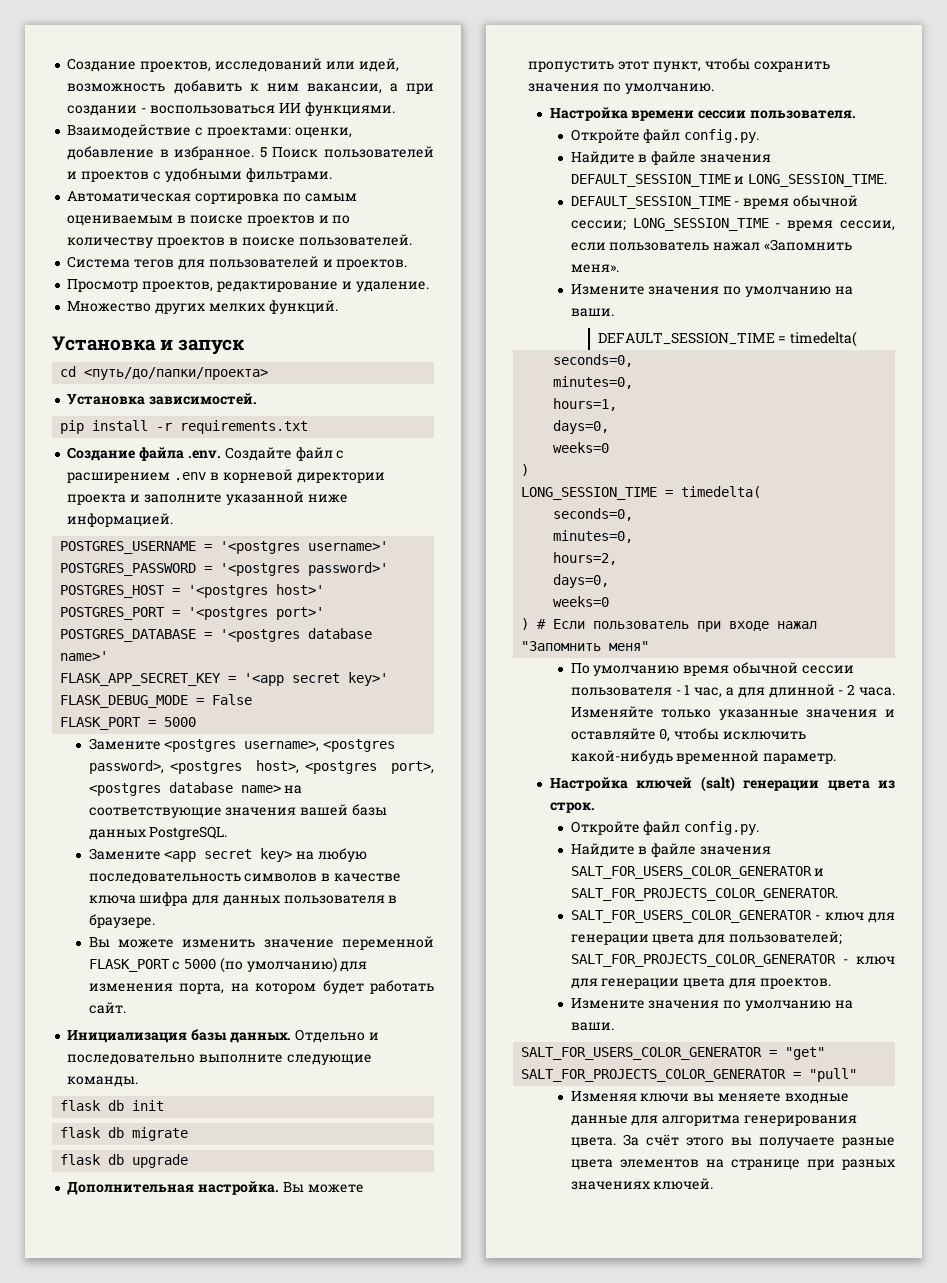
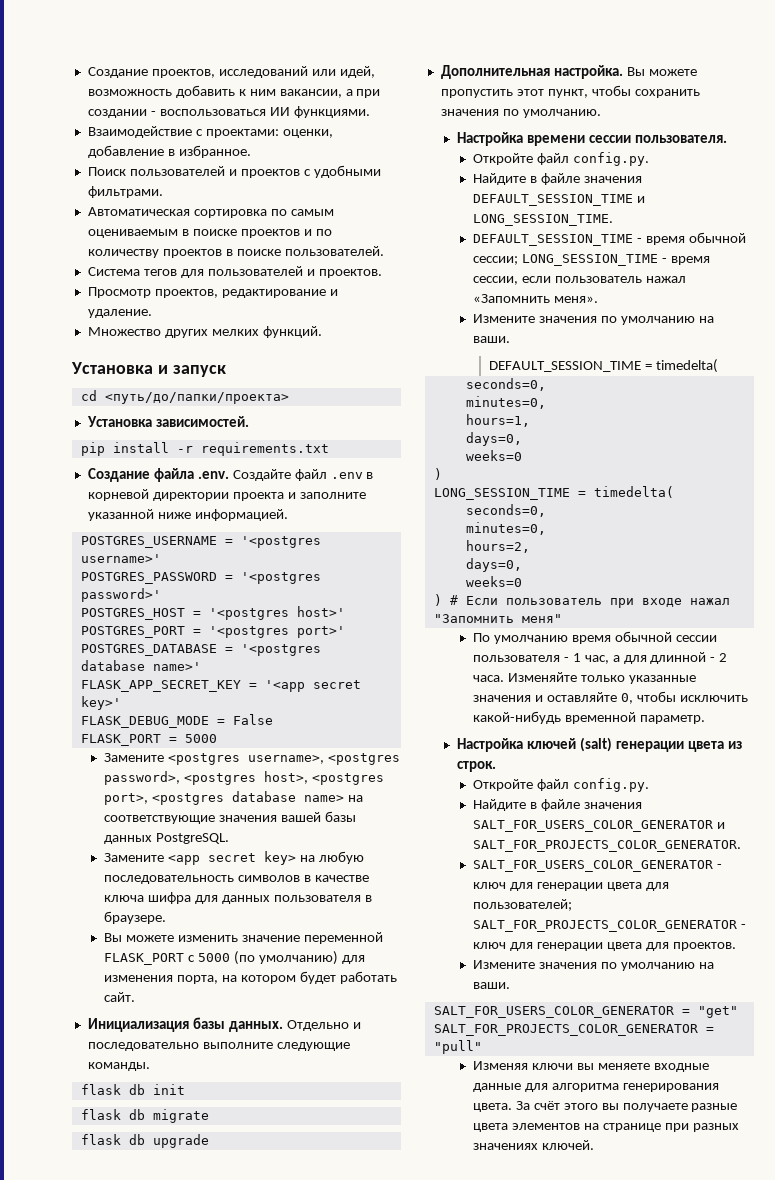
- Взаимодействие с проектами: оценки, добавление в избранное. 5 Поиск пользователей и проектов с удобными фильтрами.
+ Взаимодействие с проектами: оценки, добавление в избранное.
+ Поиск пользователей и проектов с удобными фильтрами.
- Создание файла .env. Создайте файл с расширением .env в корневой директории проекта и заполните указанной ниже информацией.
+ Создание файла .env. Создайте файл .env в корневой директории проекта и заполните указанной ниже информацией.

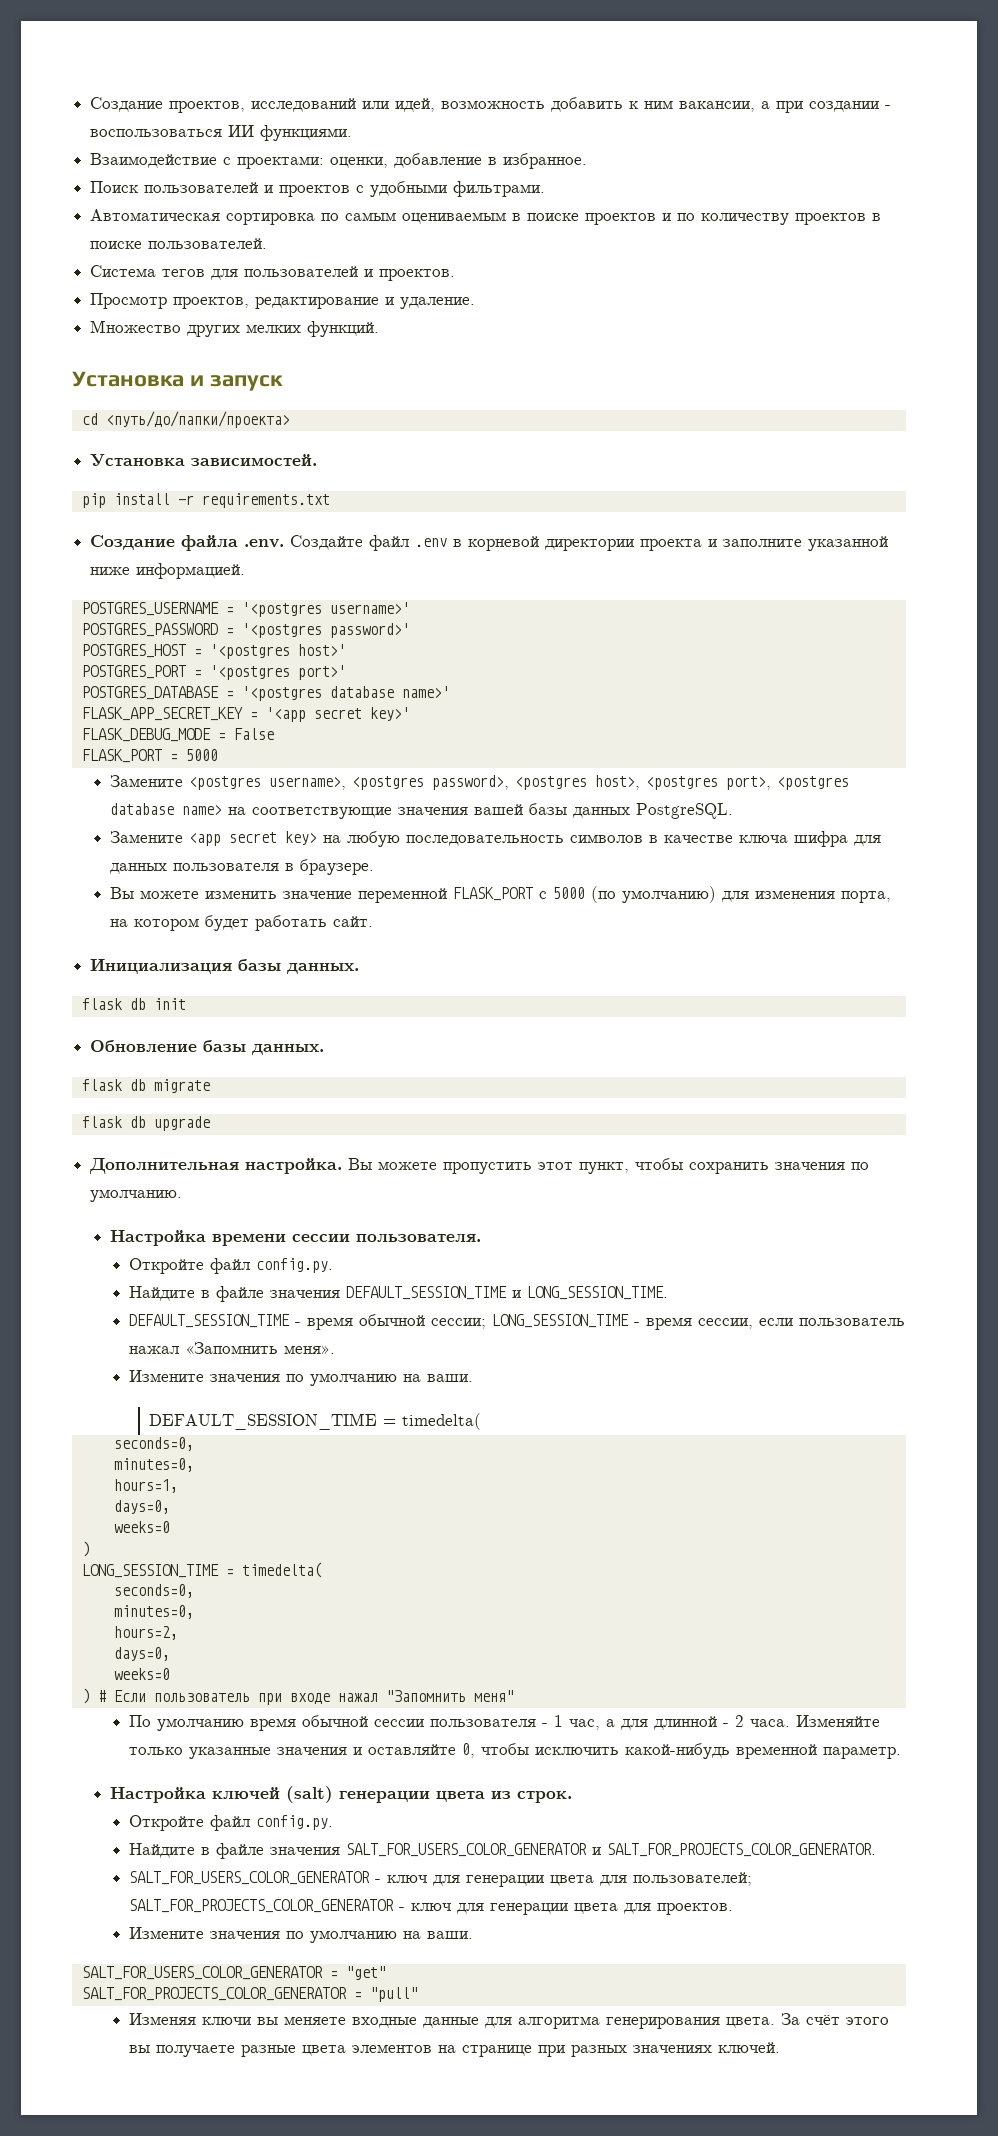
- Отдельно и последовательно выполните следующие команды.
+ Обновление базы данных.

